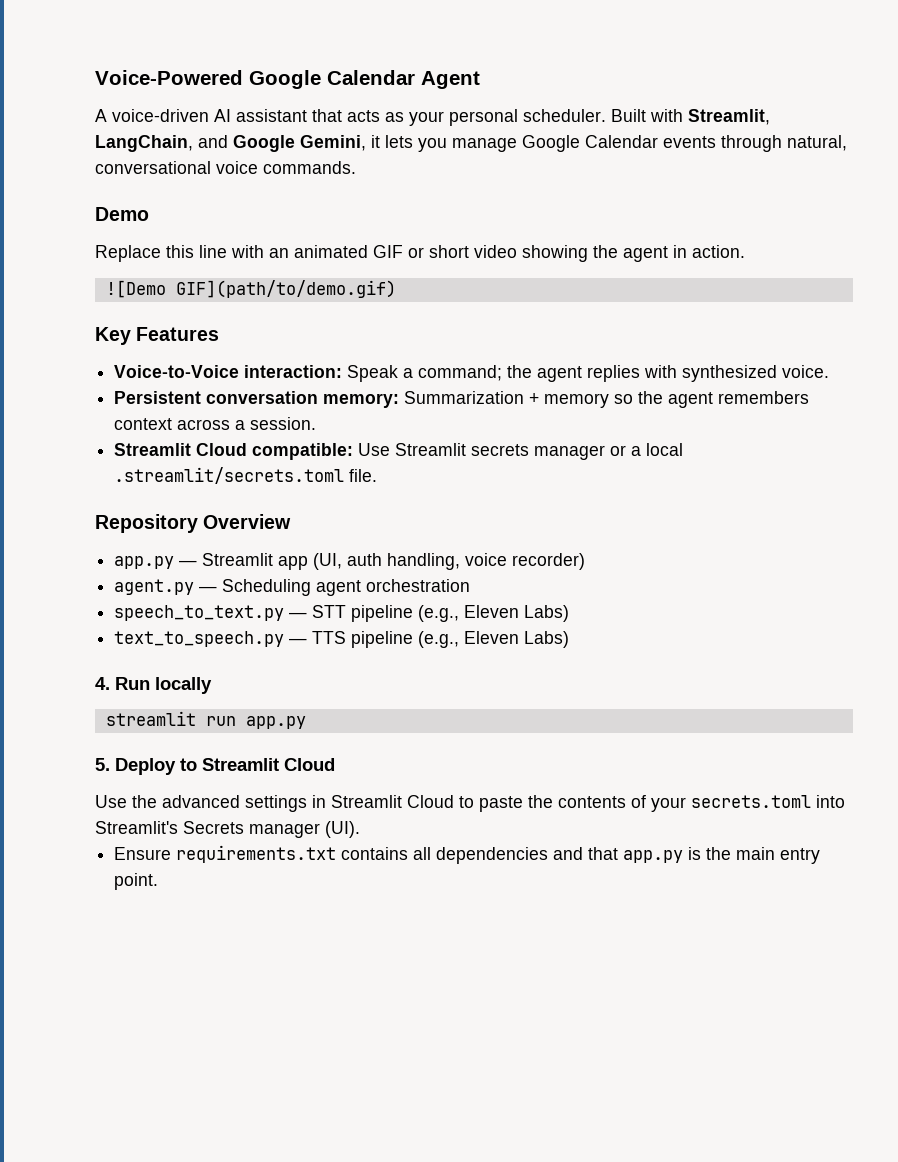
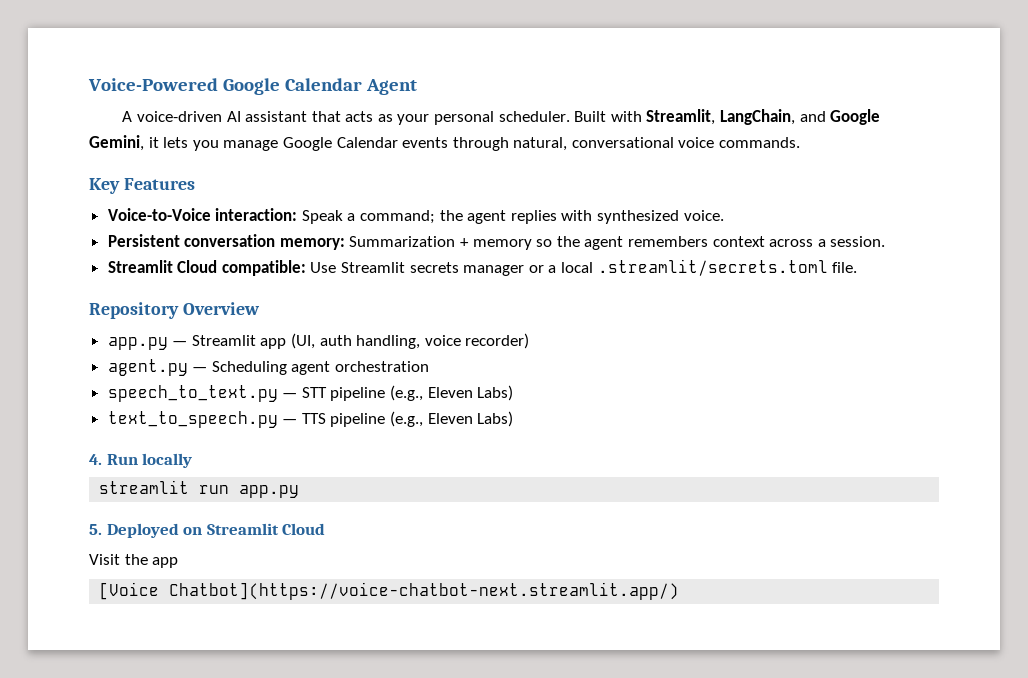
- Demo
- Replace this line with an animated GIF or short video showing the agent in action.
- ![Demo GIF](path/to/demo.gif)
- 5. Deploy to Streamlit Cloud
+ 5. Deployed on Streamlit Cloud
- Use the advanced settings in Streamlit Cloud to paste the contents of your secrets.toml into Streamlit's Secrets manager (UI).
- Ensure requirements.txt contains all dependencies and that app.py is the main entry point.
+ Visit the app
+ [Voice Chatbot](https://voice-chatbot-next.streamlit.app/)

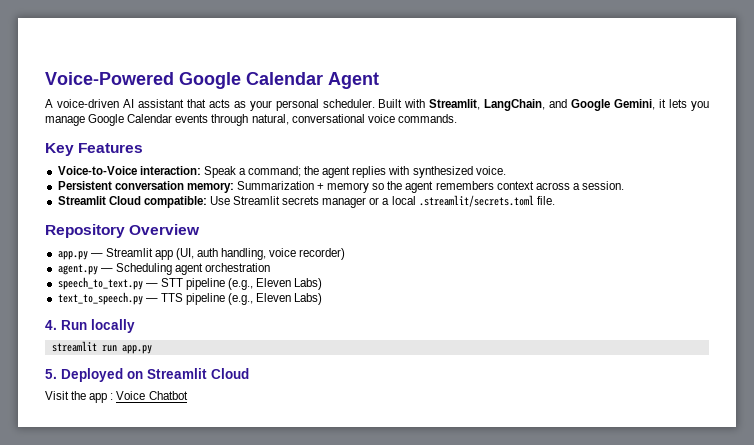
- Visit the app
- [Voice Chatbot](https://voice-chatbot-next.streamlit.app/)
+ Visit the app : Voice Chatbot

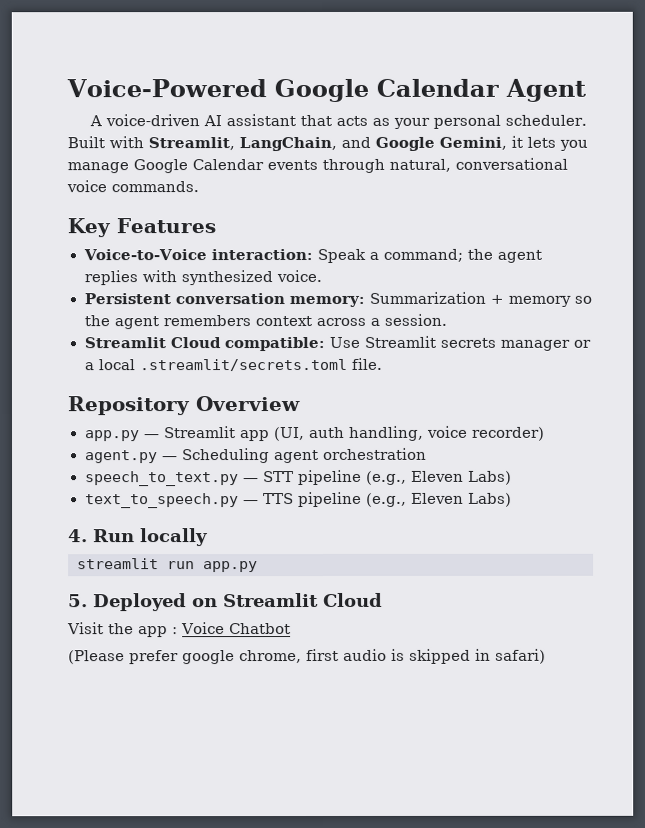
+ (Please prefer google chrome, first audio is skipped in safari)

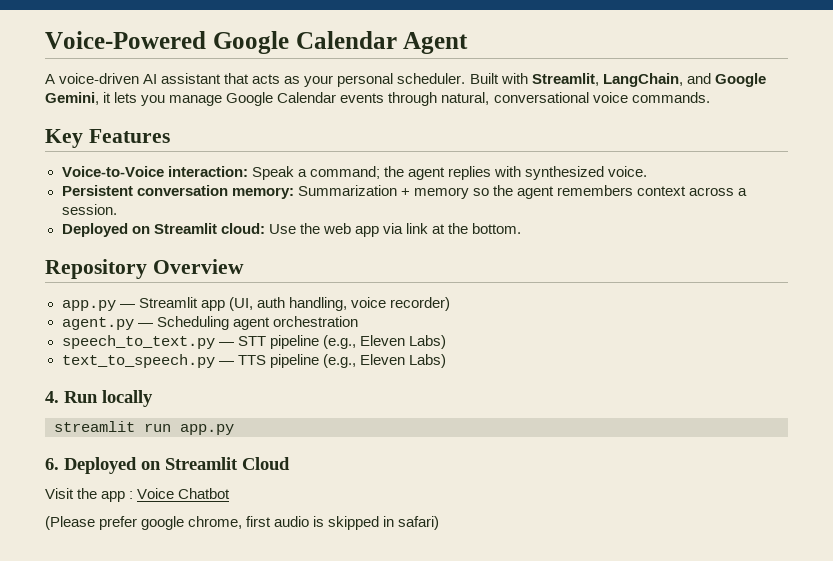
- Streamlit Cloud compatible: Use Streamlit secrets manager or a local .streamlit/secrets.toml file.
+ Deployed on Streamlit cloud: Use the web app via link at the bottom.
- 5. Deployed on Streamlit Cloud
+ 6. Deployed on Streamlit Cloud

